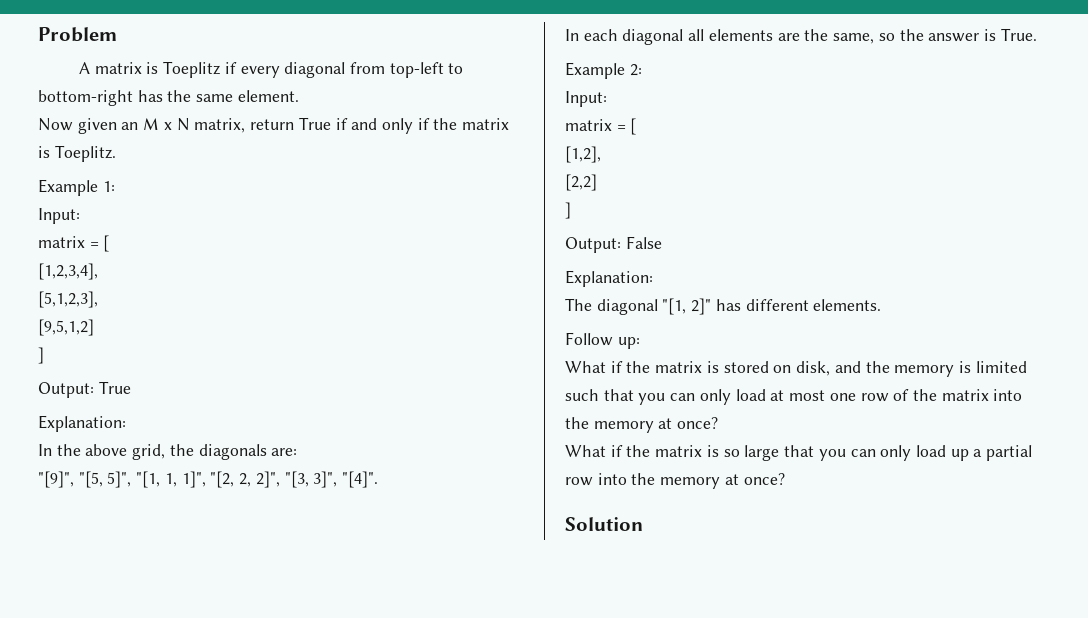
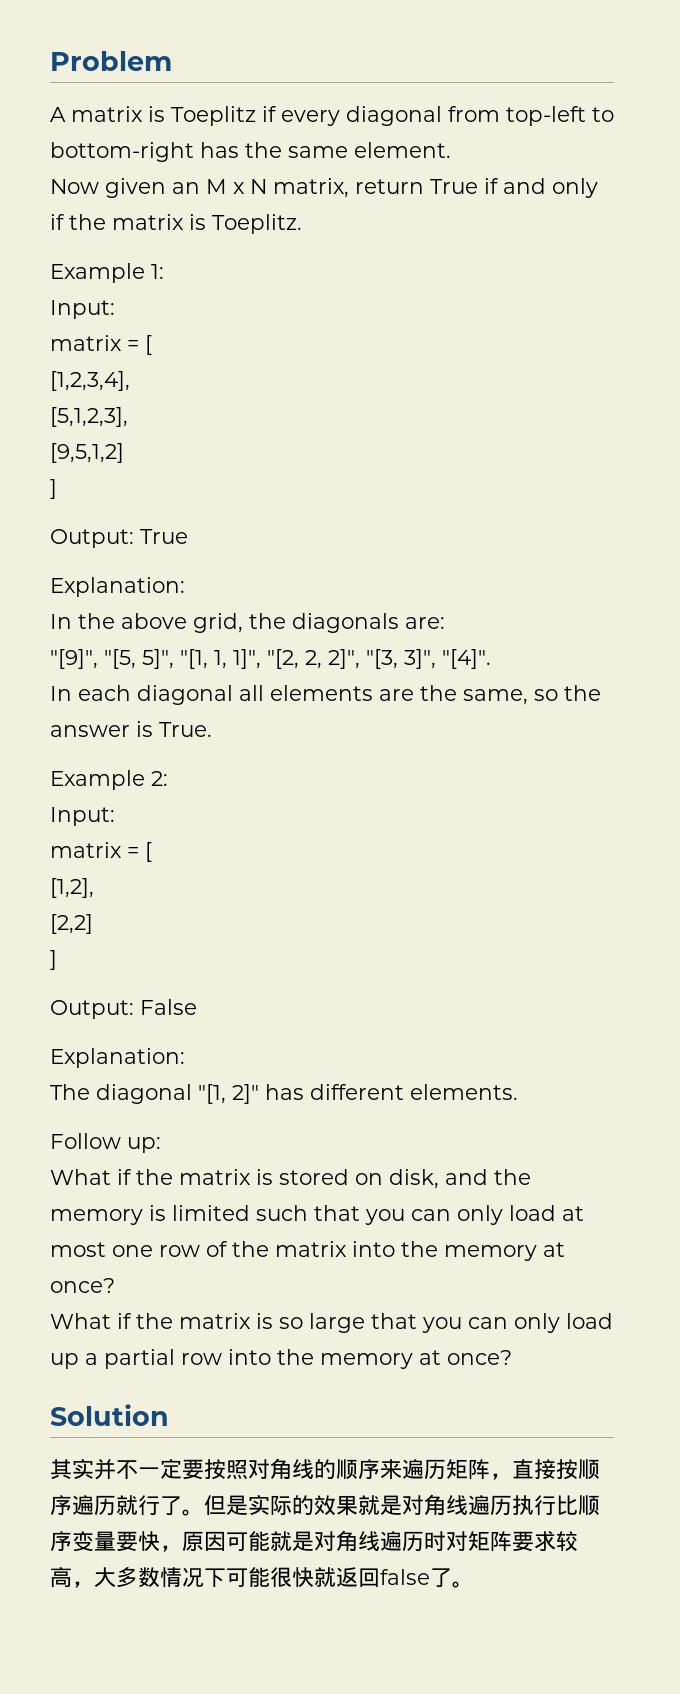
+ 其实并不一定要按照对角线的顺序来遍历矩阵，直接按顺序遍历就行了。但是实际的效果就是对角线遍历执行比顺序变量要快，原因可能就是对角线遍历时对矩阵要求较高，大多数情况下可能很快就返回false了。

